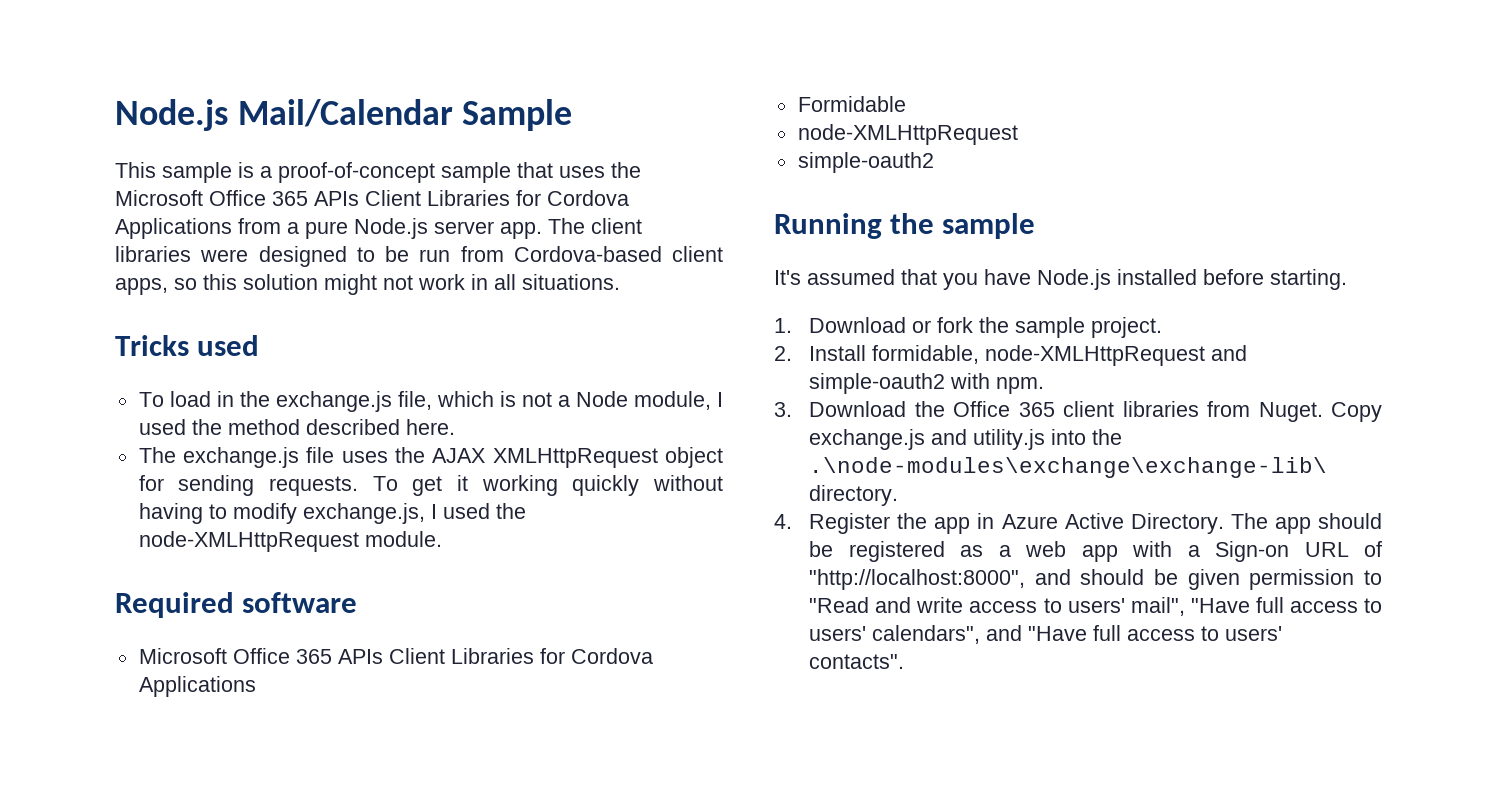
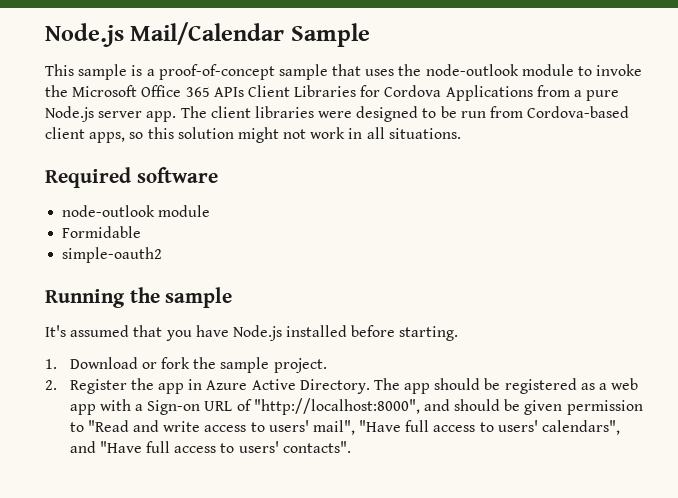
- This sample is a proof-of-concept sample that uses the Microsoft Office 365 APIs Client Libraries for Cordova Applications from a pure Node.js server app.
+ This sample is a proof-of-concept sample that uses the node-outlook module to invoke the Microsoft Office 365 APIs Client Libraries for Cordova Applications from a pure Node.js server app.
- Tricks used
- To load in the exchange.js file, which is not a Node module, I used the method described here.
- The exchange.js file uses the AJAX XMLHttpRequest object for sending requests. To get it working quickly without having to modify exchange.js, I used the node-XMLHttpRequest module.
  Required software
- Microsoft Office 365 APIs Client Libraries for Cordova Applications
+ node-outlook module
  Formidable
- node-XMLHttpRequest
- 2. Install formidable, node-XMLHttpRequest and simple-oauth2 with npm.
- 3. Download the Office 365 client libraries from Nuget. Copy exchange.js and utility.js into the .\node-modules\exchange\exchange-lib\ directory.
- 4. Register the app in Azure Active Directory.
+ 2. Register the app in Azure Active Directory.

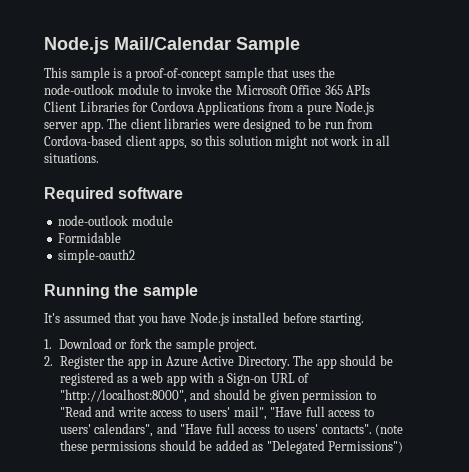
+ (note these permissions should be added as "Delegated Permissions")

